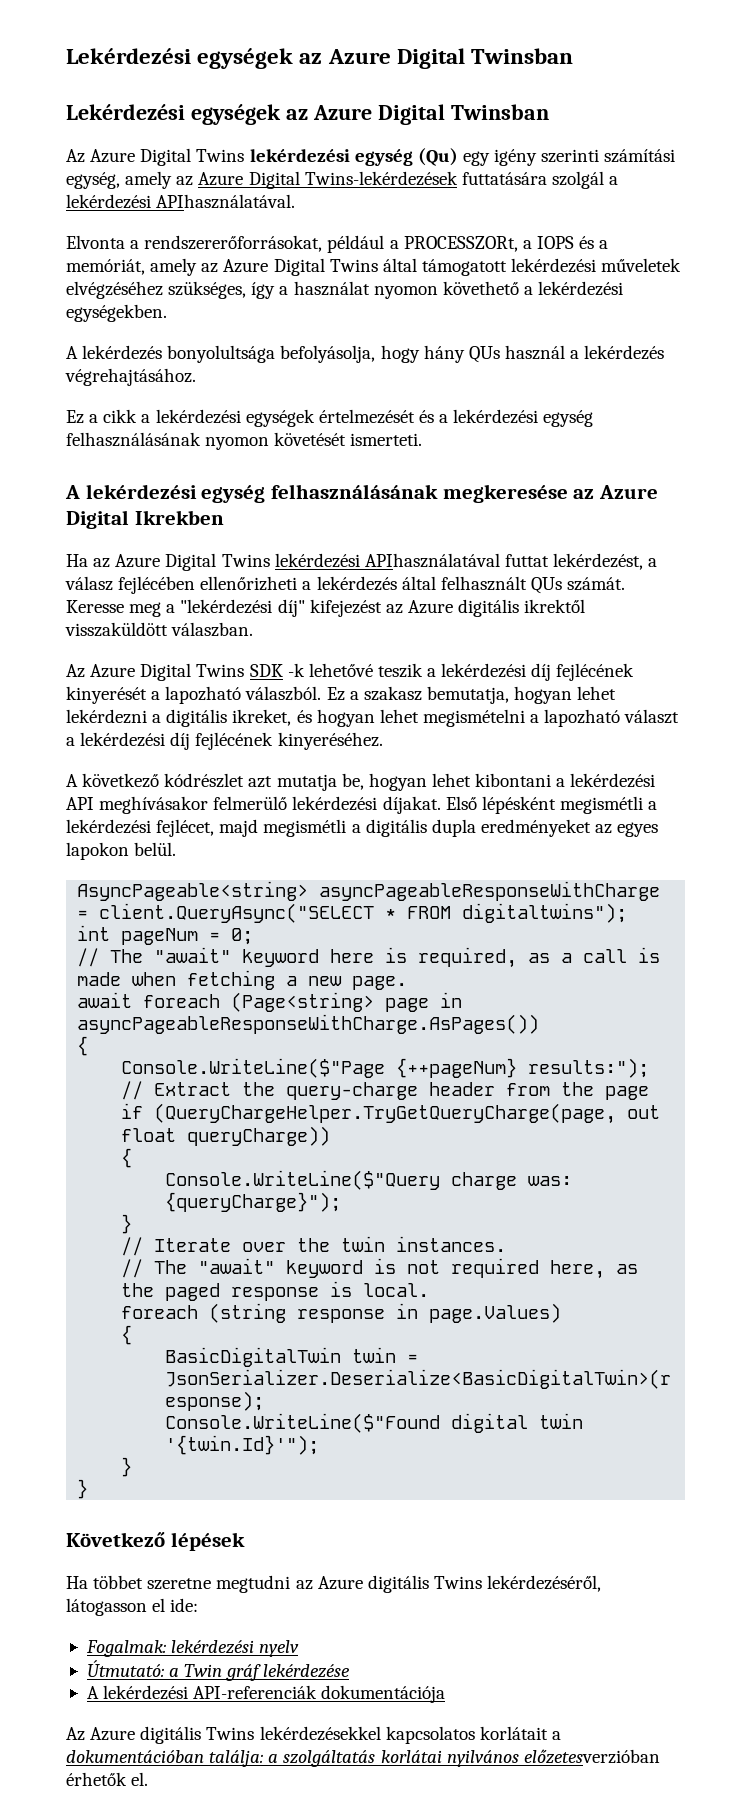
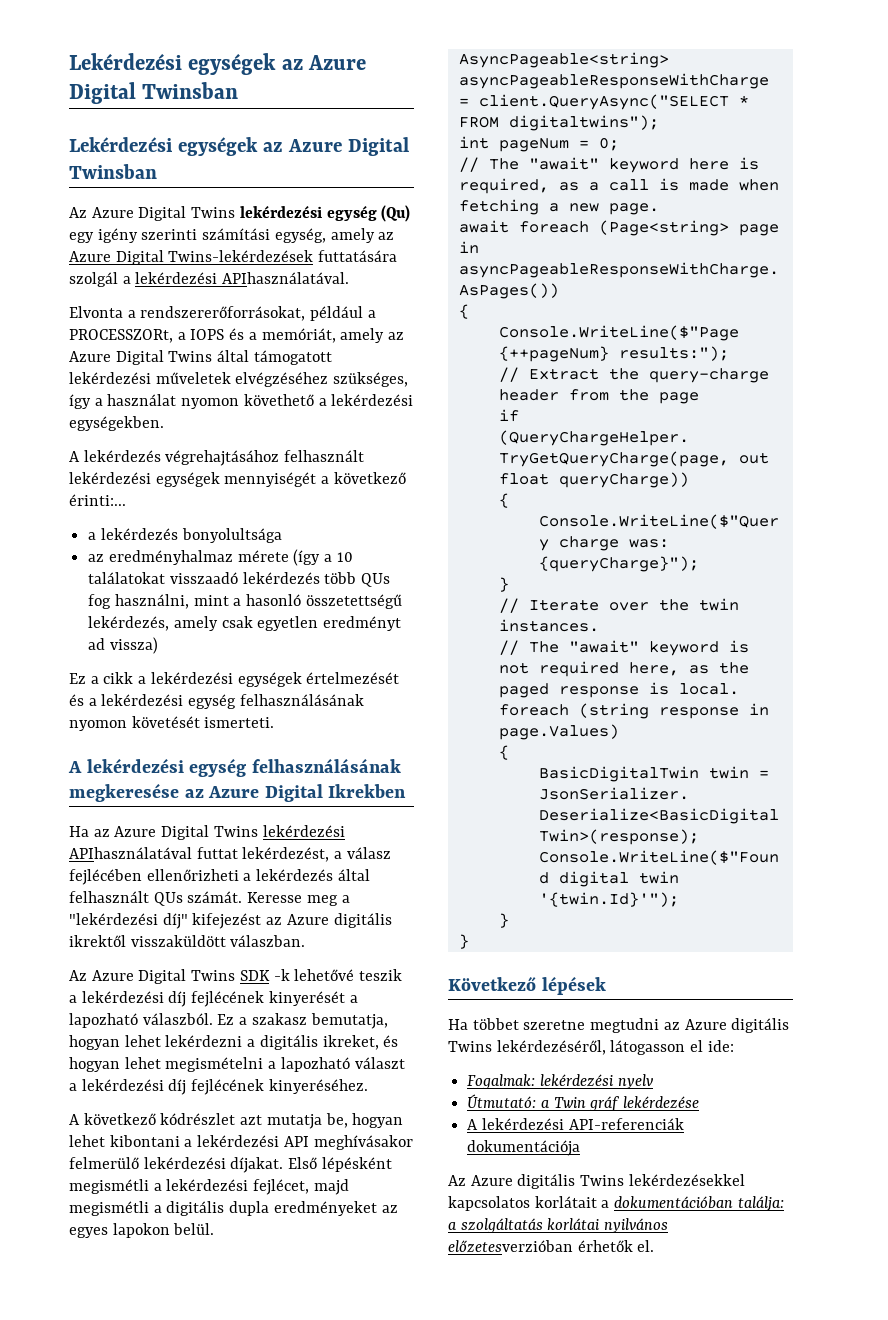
- A lekérdezés bonyolultsága befolyásolja, hogy hány QUs használ a lekérdezés végrehajtásához.
+ A lekérdezés végrehajtásához felhasznált lekérdezési egységek mennyiségét a következő érinti:...
+ a lekérdezés bonyolultsága
+ az eredményhalmaz mérete (így a 10 találatokat visszaadó lekérdezés több QUs fog használni, mint a hasonló összetettségű lekérdezés, amely csak egyetlen eredményt ad vissza)

